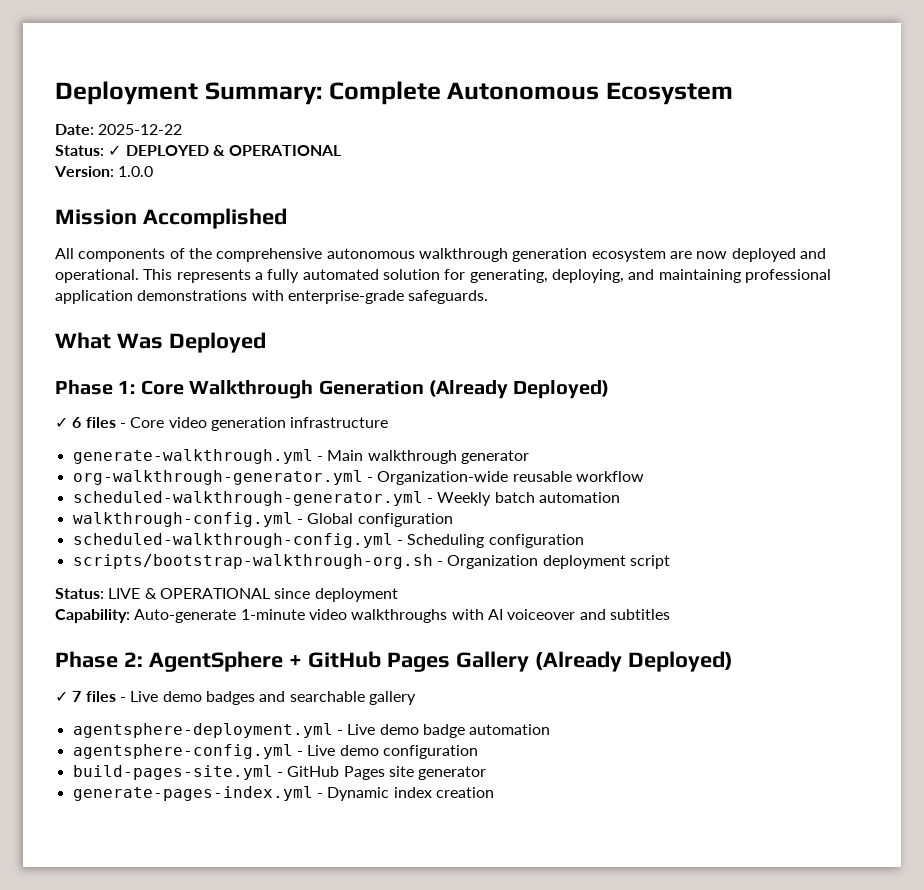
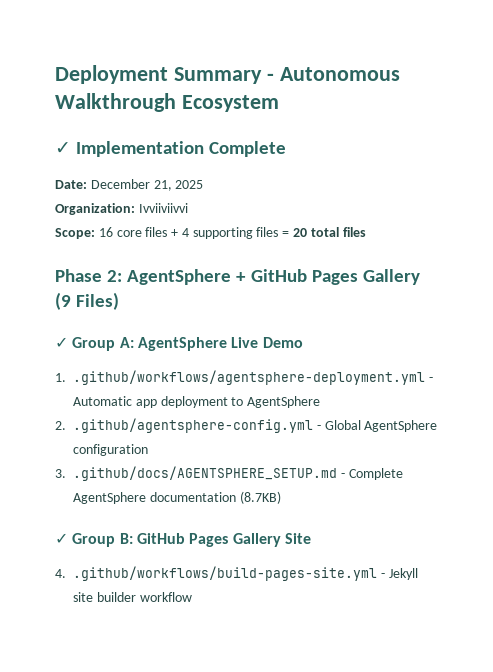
- Deployment Summary: Complete Autonomous Ecosystem
- Date: 2025-12-22
- Status: ✓ DEPLOYED & OPERATIONAL
- Version: 1.0.0
- Mission Accomplished
- All components of the comprehensive autonomous walkthrough generation ecosystem are now deployed and operational. This represents a fully automated solution for generating, deploying, and maintaining professional application demonstrations with enterprise-grade safeguards.
- What Was Deployed
- Phase 1: Core Walkthrough Generation (Already Deployed)
- ✓ 6 files - Core video generation infrastructure
- generate-walkthrough.yml - Main walkthrough generator
- org-walkthrough-generator.yml - Organization-wide reusable workflow
- scheduled-walkthrough-generator.yml - Weekly batch automation
- walkthrough-config.yml - Global configuration
- scheduled-walkthrough-config.yml - Scheduling configuration
- scripts/bootstrap-walkthrough-org.sh - Organization deployment script
- Status: LIVE & OPERATIONAL since deployment
- Capability: Auto-generate 1-minute video walkthroughs with AI voiceover and subtitles
+ Deployment Summary - Autonomous Walkthrough Ecosystem
+ ✓ Implementation Complete
+ Date: December 21, 2025
+ Organization: Ivviiviivvi
+ Scope: 16 core files + 4 supporting files = 20 total files
- Phase 2: AgentSphere + GitHub Pages Gallery (Already Deployed)
- ✓ 7 files - Live demo badges and searchable gallery
- agentsphere-deployment.yml - Live demo badge automation
- agentsphere-config.yml - Live demo configuration
- build-pages-site.yml - GitHub Pages site generator
- generate-pages-index.yml - Dynamic index creation
+ Phase 2: AgentSphere + GitHub Pages Gallery (9 Files)
+ ✓ Group A: AgentSphere Live Demo
+ 1. .github/workflows/agentsphere-deployment.yml - Automatic app deployment to AgentSphere
+ 2. .github/agentsphere-config.yml - Global AgentSphere configuration
+ 3. .github/docs/AGENTSPHERE_SETUP.md - Complete AgentSphere documentation (8.7KB)
+ ✓ Group B: GitHub Pages Gallery Site
+ 4. .github/workflows/build-pages-site.yml - Jekyll site builder workflow

